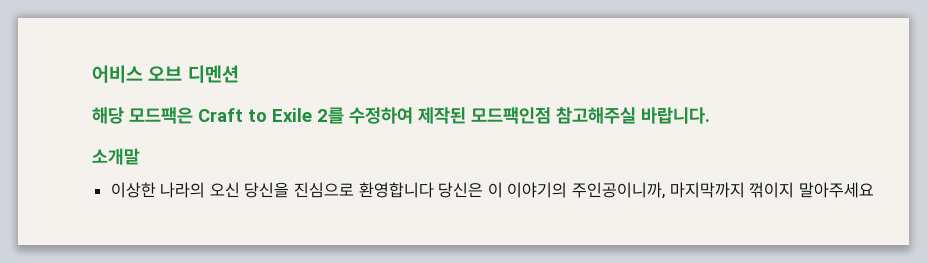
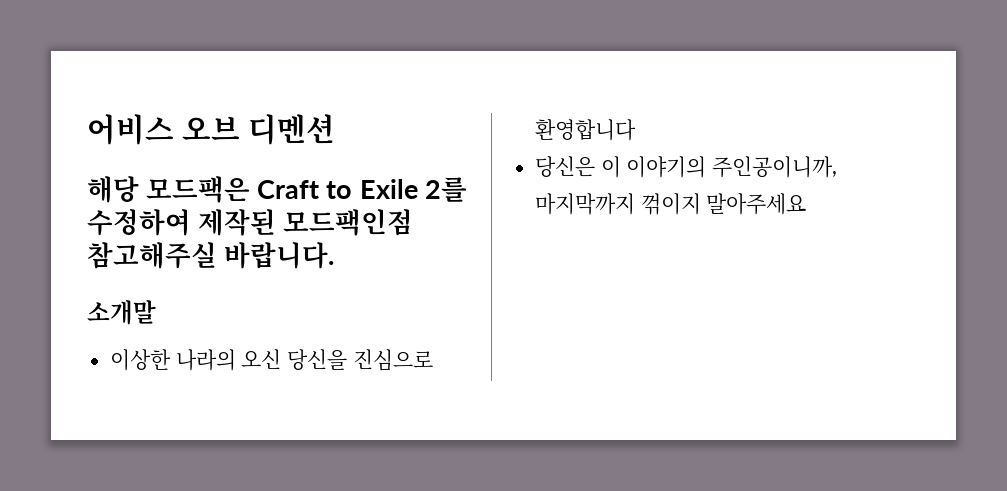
- 이상한 나라의 오신 당신을 진심으로 환영합니다 당신은 이 이야기의 주인공이니까, 마지막까지 꺾이지 말아주세요
+ 이상한 나라의 오신 당신을 진심으로 환영합니다
+ 당신은 이 이야기의 주인공이니까, 마지막까지 꺾이지 말아주세요

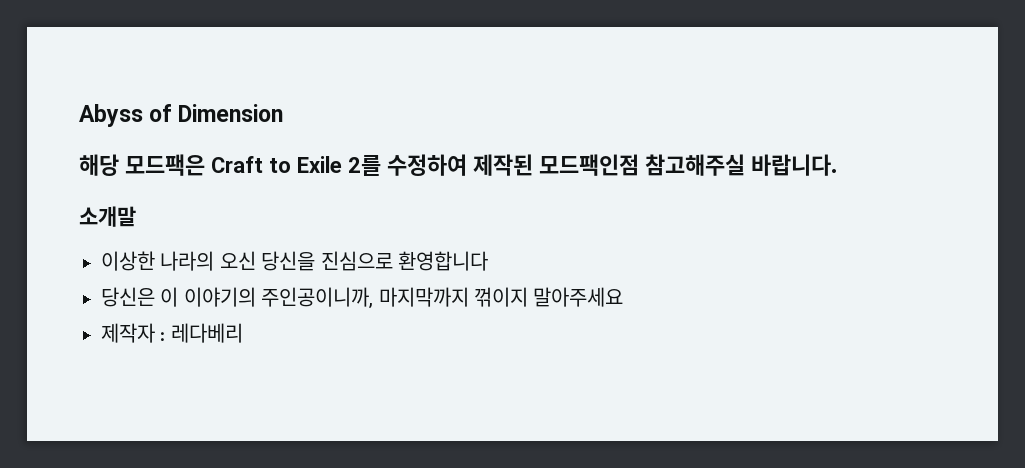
- 어비스 오브 디멘션
+ Abyss of Dimension
+ 제작자 : 레다베리

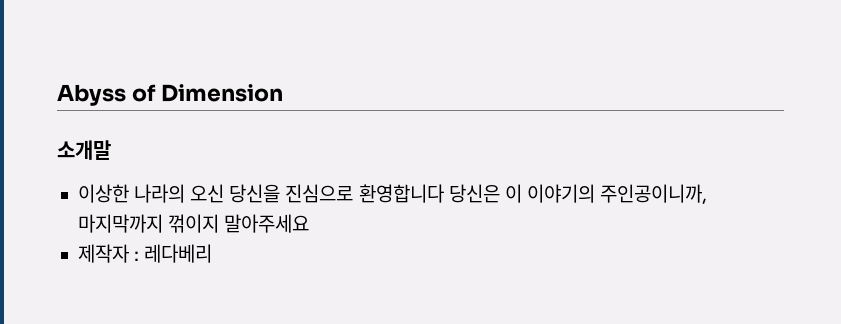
- 해당 모드팩은 Craft to Exile 2를 수정하여 제작된 모드팩인점 참고해주실 바랍니다.
- 이상한 나라의 오신 당신을 진심으로 환영합니다
- 당신은 이 이야기의 주인공이니까, 마지막까지 꺾이지 말아주세요
+ 이상한 나라의 오신 당신을 진심으로 환영합니다 당신은 이 이야기의 주인공이니까, 마지막까지 꺾이지 말아주세요

